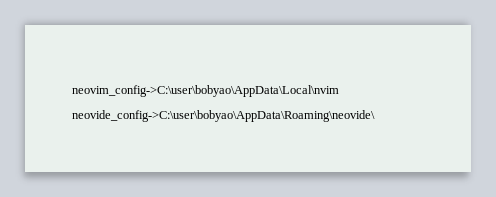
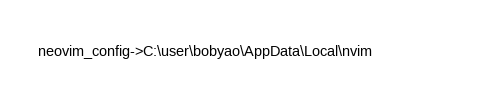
- neovide_config->C:\user\bobyao\AppData\Roaming\neovide\

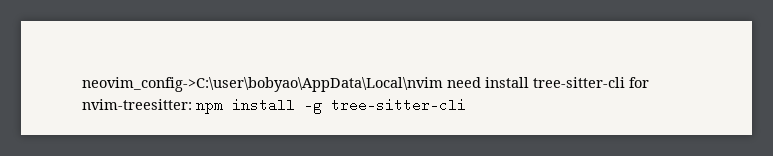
- neovim_config->C:\user\bobyao\AppData\Local\nvim
+ neovim_config->C:\user\bobyao\AppData\Local\nvim need install tree-sitter-cli for nvim-treesitter: npm install -g tree-sitter-cli

